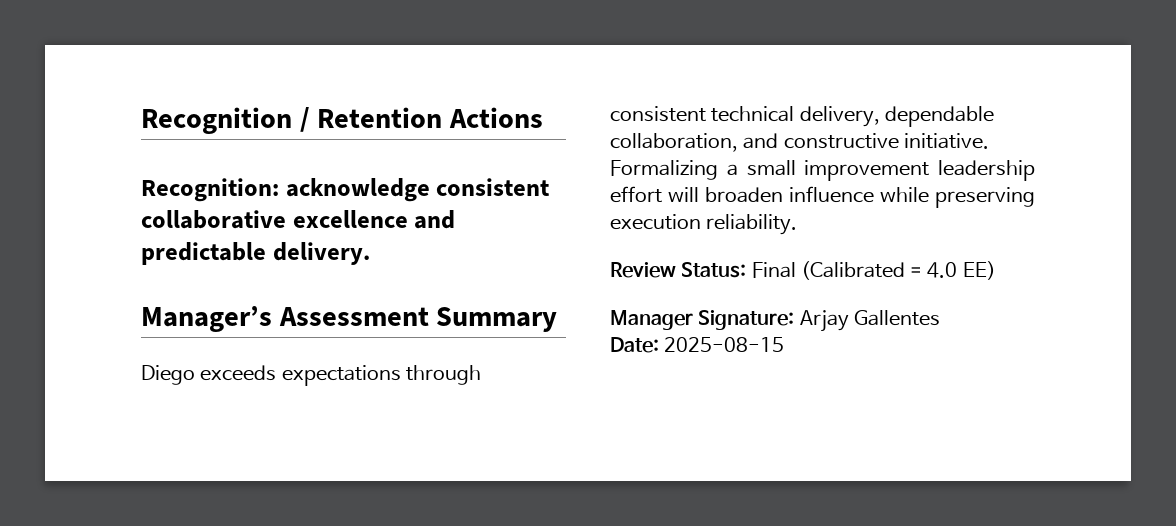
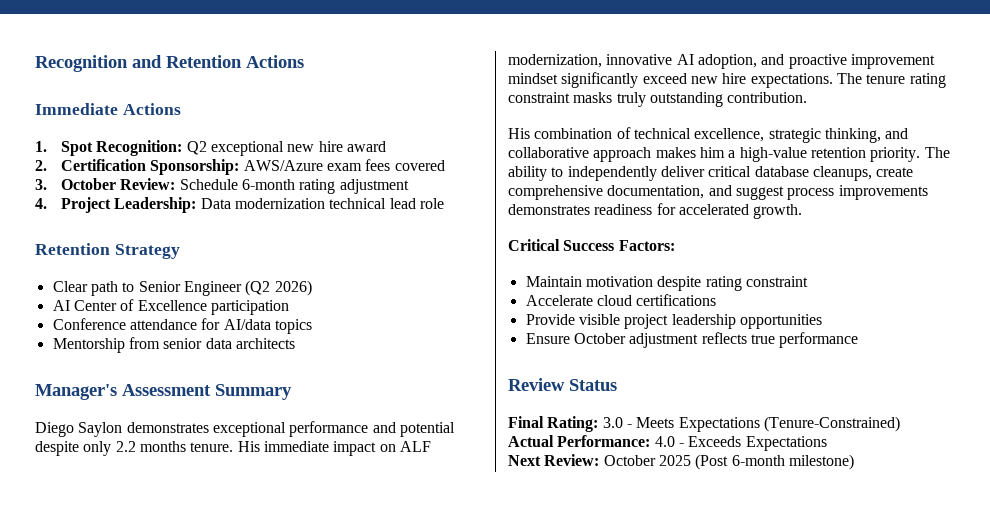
- Recognition / Retention Actions
+ Recognition and Retention Actions
- Recognition: acknowledge consistent collaborative excellence and predictable delivery.
- Manager’s Assessment Summary
- Diego exceeds expectations through consistent technical delivery, dependable collaboration, and constructive initiative. Formalizing a small improvement leadership effort will broaden influence while preserving execution reliability.
- Review Status: Final (Calibrated = 4.0 EE)
- Manager Signature: Arjay Gallentes
- Date: 2025-08-15
+ Immediate Actions
+ 1. Spot Recognition: Q2 exceptional new hire award
+ 2. Certification Sponsorship: AWS/Azure exam fees covered
+ 3. October Review: Schedule 6-month rating adjustment
+ 4. Project Leadership: Data modernization technical lead role
+ Retention Strategy
+ Clear path to Senior Engineer (Q2 2026)
+ AI Center of Excellence participation
+ Conference attendance for AI/data topics
+ Mentorship from senior data architects
+ Manager's Assessment Summary
+ Diego Saylon demonstrates exceptional performance and potential despite only 2.2 months tenure. His immediate impact on ALF modernization, innovative AI adoption, and proactive improvement mindset significantly exceed new hire expectations. The tenure rating constraint masks truly outstanding contribution.
+ His combination of technical excellence, strategic thinking, and collaborative approach makes him a high-value retention priority. The ability to independently deliver critical database cleanups, create comprehensive documentation, and suggest process improvements demonstrates readiness for accelerated growth.
+ Critical Success Factors:
+ Maintain motivation despite rating constraint
+ Accelerate cloud certifications
+ Provide visible project leadership opportunities
+ Ensure October adjustment reflects true performance
+ Review Status
+ Final Rating: 3.0 - Meets Expectations (Tenure-Constrained)
+ Actual Performance: 4.0 - Exceeds Expectations
+ Next Review: October 2025 (Post 6-month milestone)

